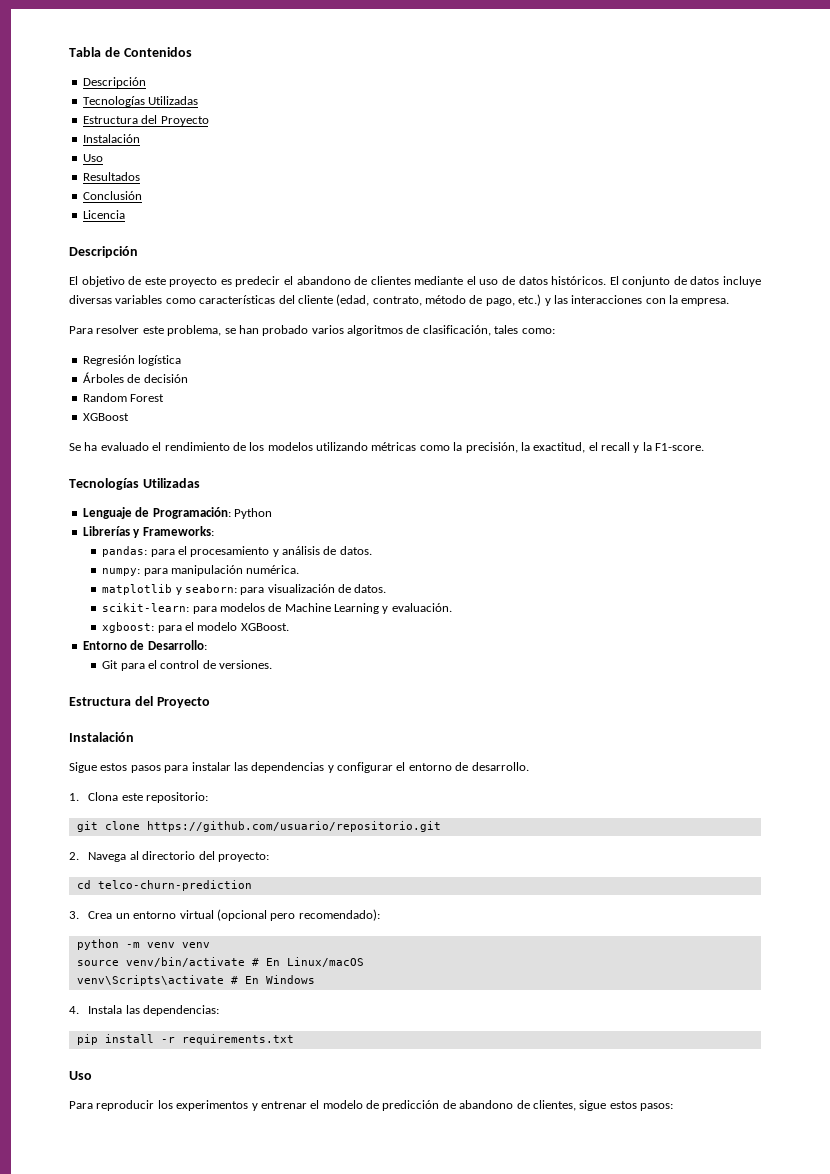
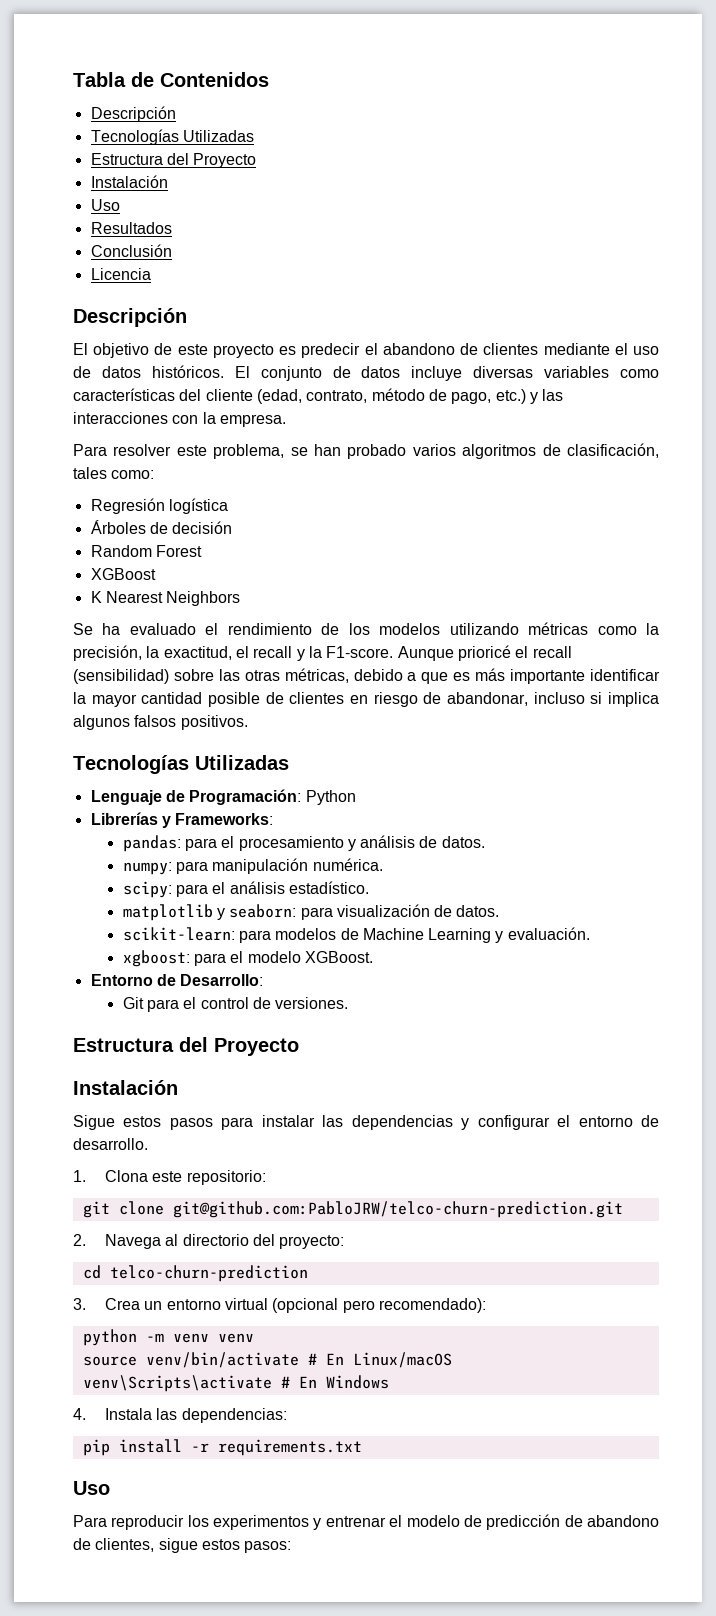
+ K Nearest Neighbors
+ Aunque prioricé el recall (sensibilidad) sobre las otras métricas, debido a que es más importante identificar la mayor cantidad posible de clientes en riesgo de abandonar, incluso si implica algunos falsos positivos.
+ scipy: para el análisis estadístico.
- git clone https://github.com/usuario/repositorio.git
+ git clone git@github.com:PabloJRW/telco-churn-prediction.git

